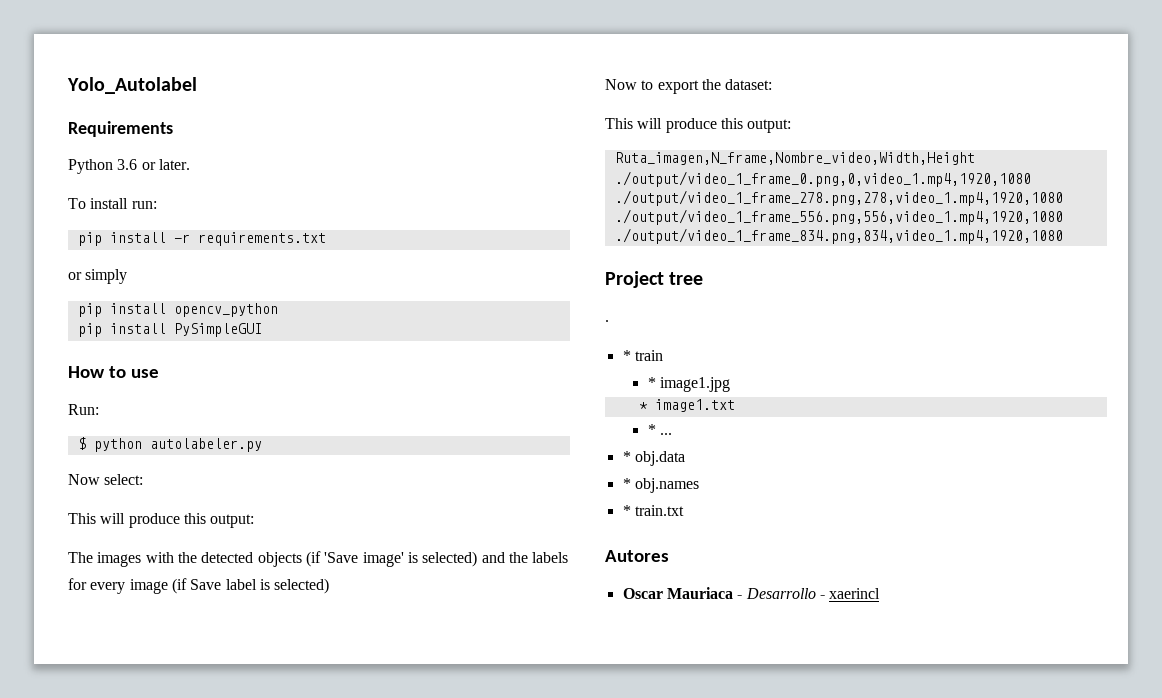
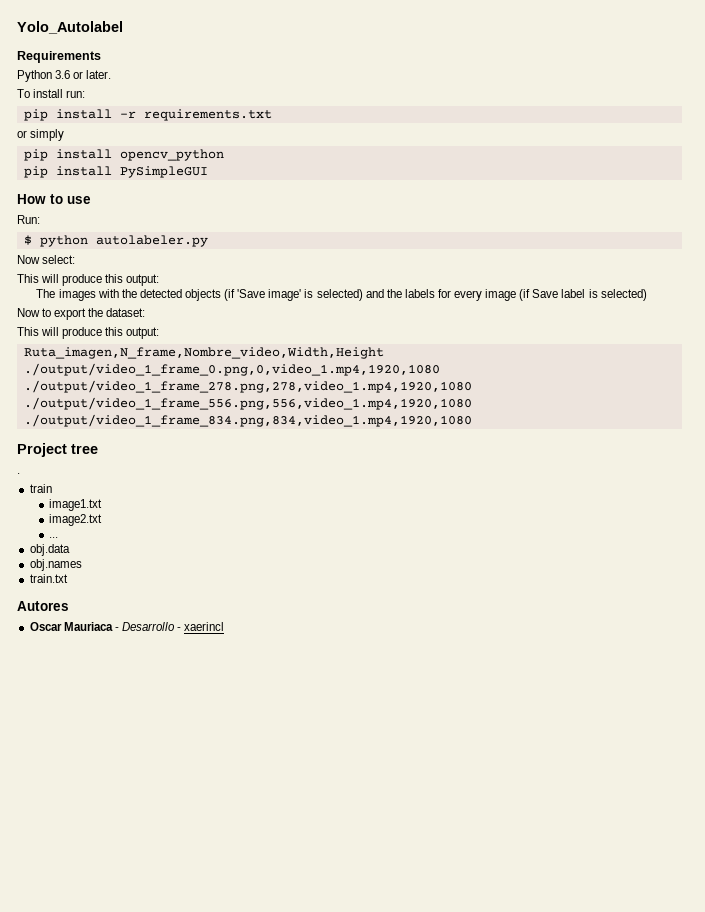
- * train
+ train
- * image1.jpg
- * image1.txt
+ image1.txt
- * ...
+ image2.txt
+ ...
- * obj.data
+ obj.data
- * obj.names
+ obj.names
- * train.txt
+ train.txt

